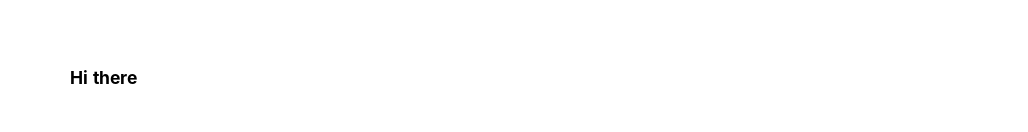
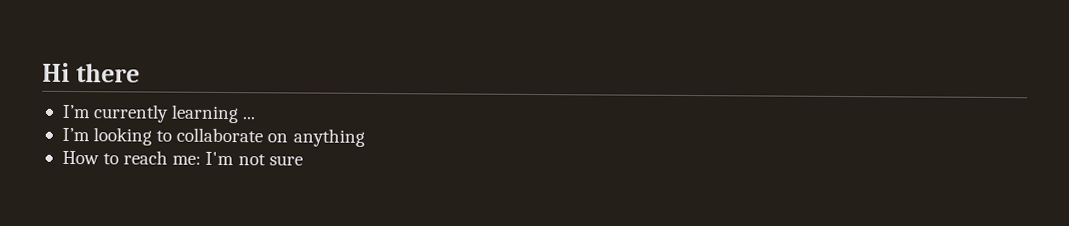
+ I’m currently learning ...
+ I’m looking to collaborate on anything
+ How to reach me: I'm not sure

